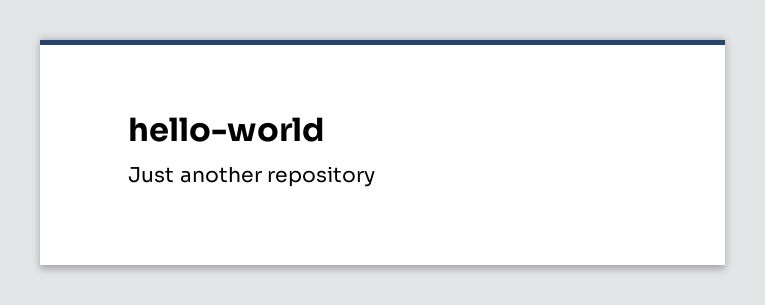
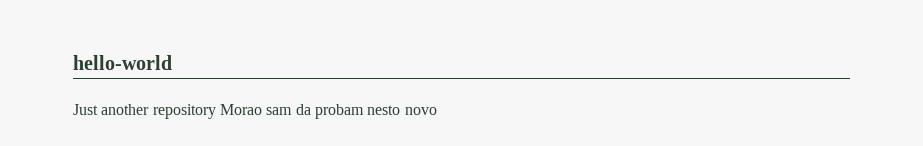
- Just another repository
+ Just another repository Morao sam da probam nesto novo

